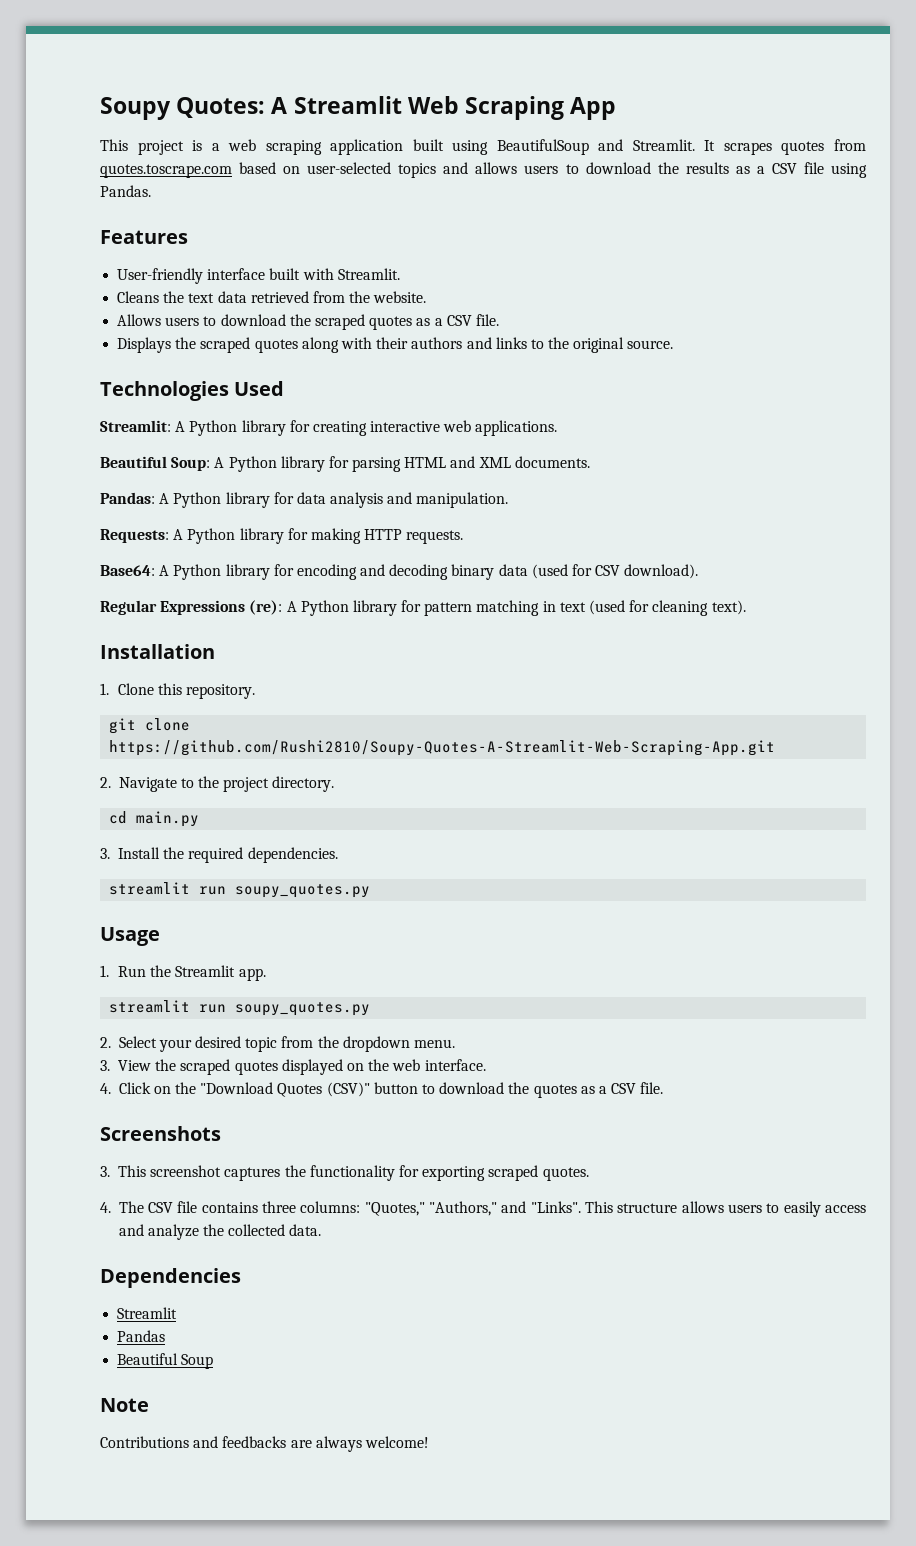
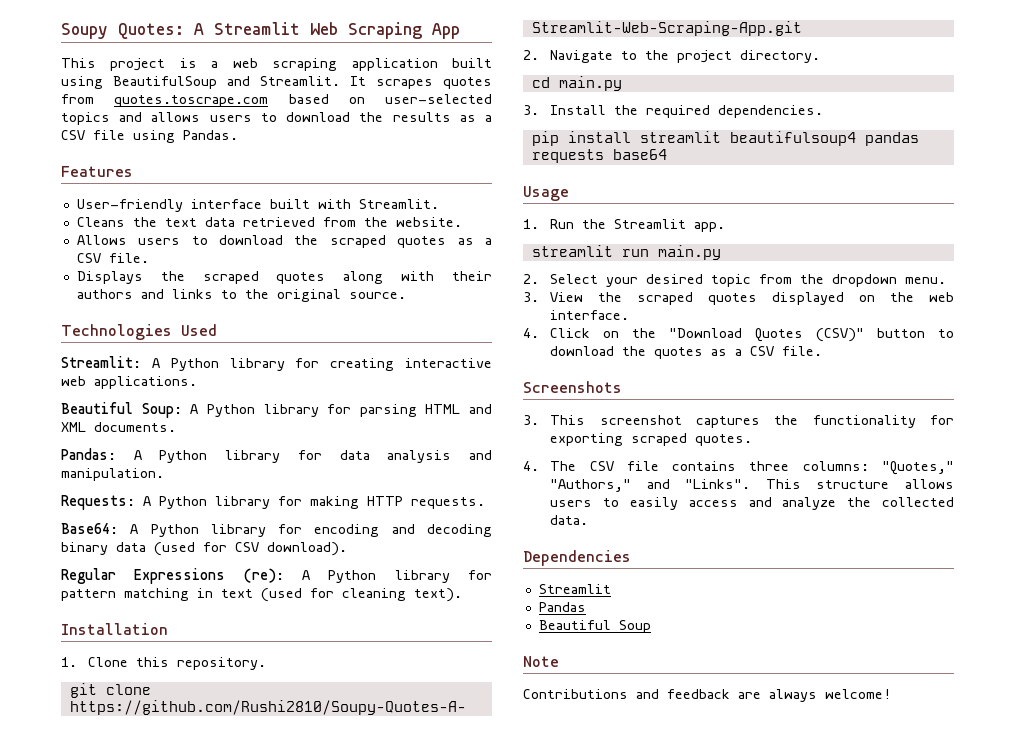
  3. Install the required dependencies.
- streamlit run soupy_quotes.py
+ pip install streamlit beautifulsoup4 pandas requests base64
  1. Run the Streamlit app.
- streamlit run soupy_quotes.py
+ streamlit run main.py
- Contributions and feedbacks are always welcome!
+ Contributions and feedback are always welcome!

